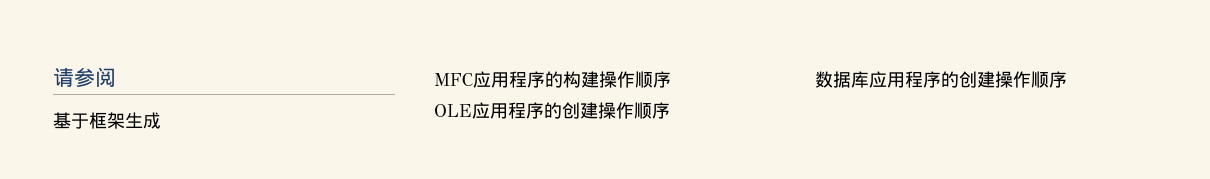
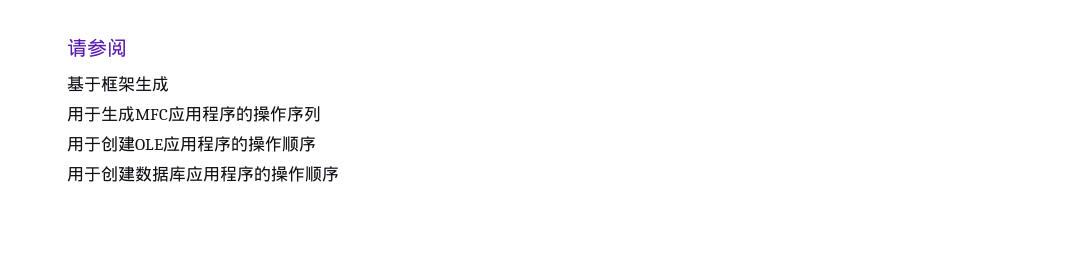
- MFC应用程序的构建操作顺序
- OLE应用程序的创建操作顺序
- 数据库应用程序的创建操作顺序
+ 用于生成MFC应用程序的操作序列
+ 用于创建OLE应用程序的操作顺序
+ 用于创建数据库应用程序的操作顺序

